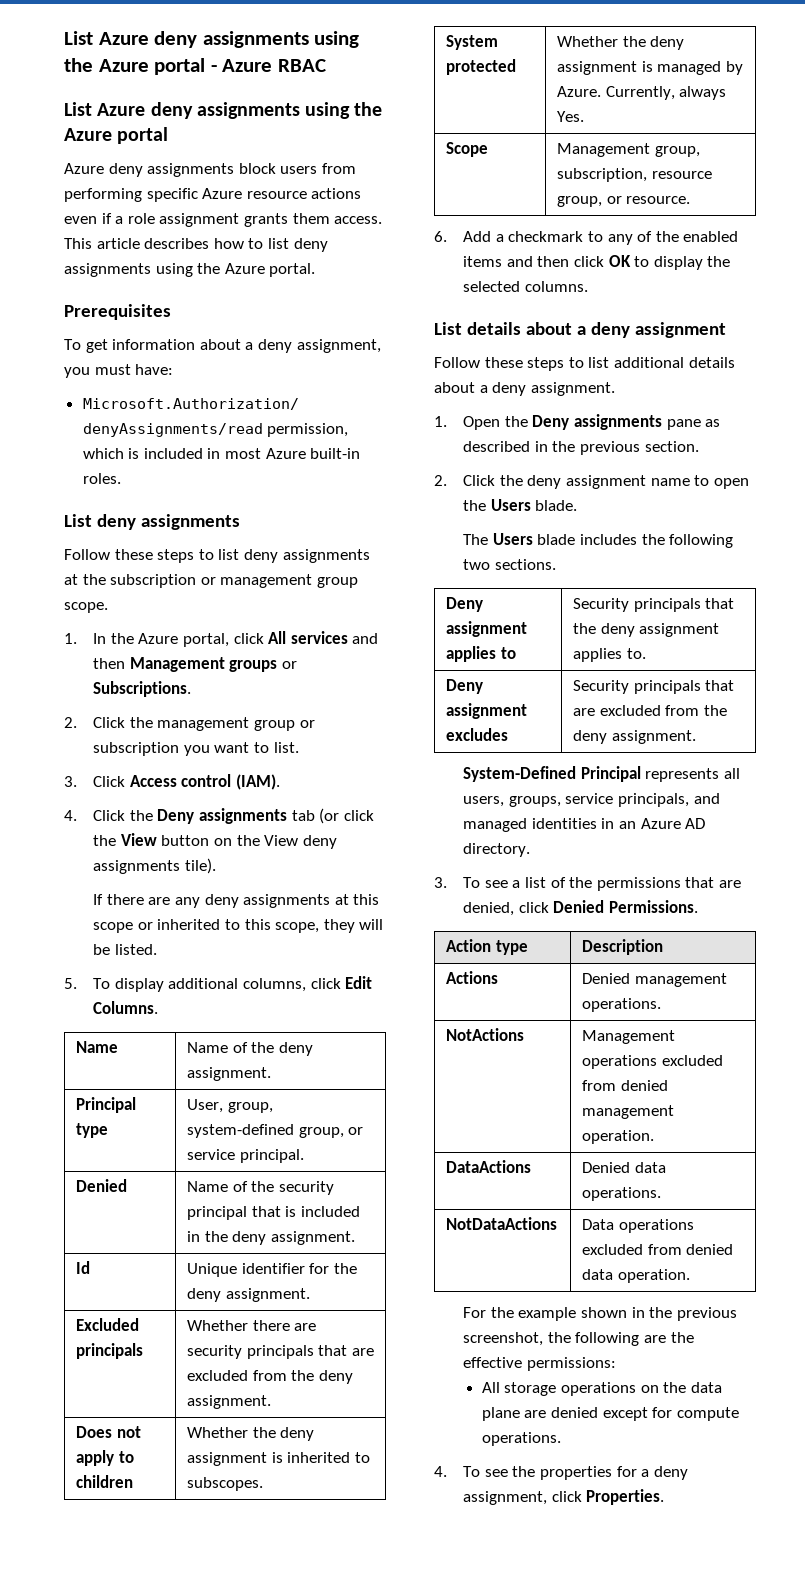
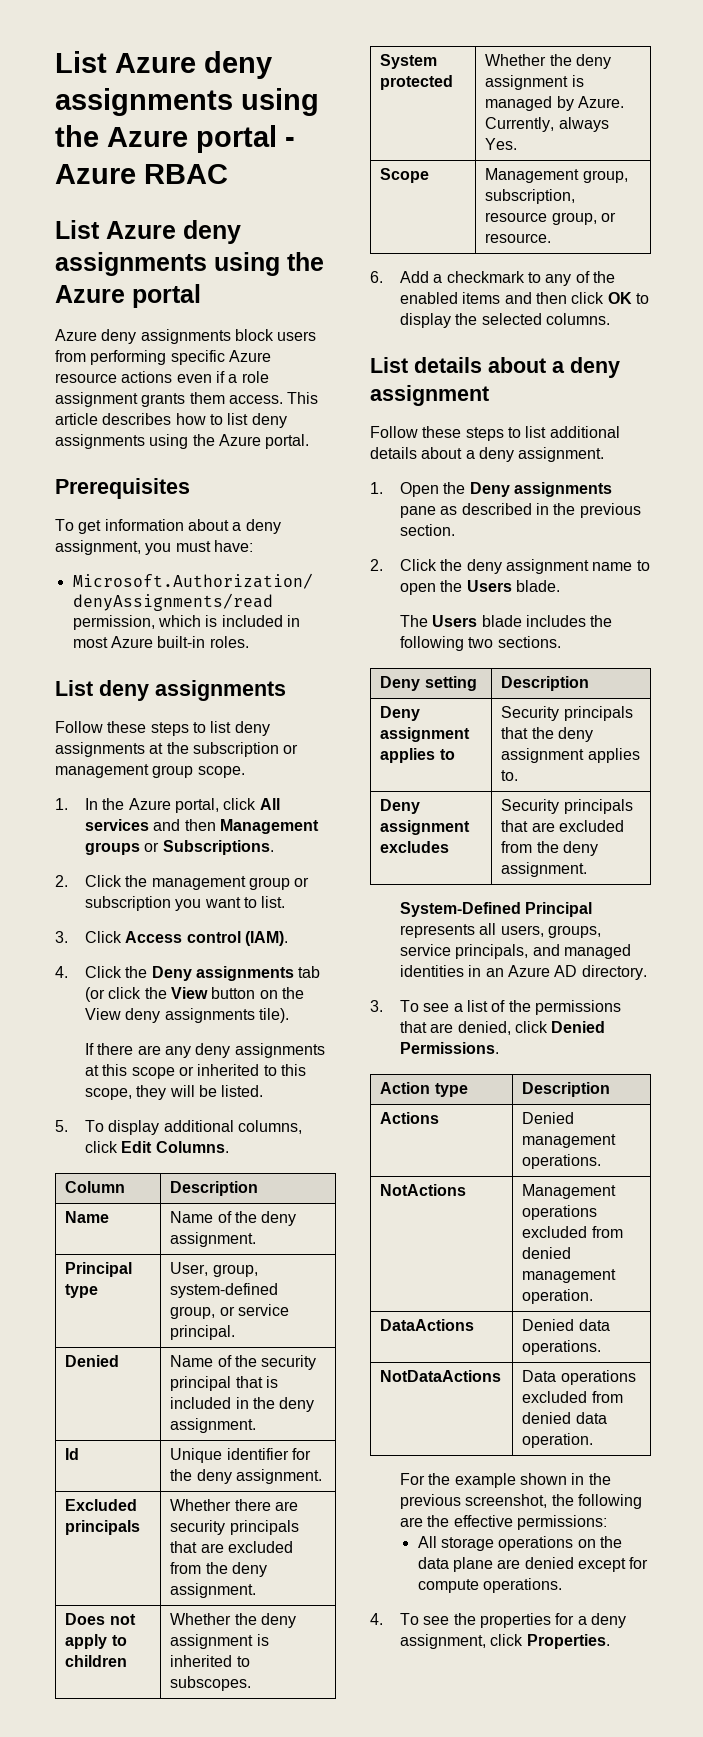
+ Column | Description
+ Deny setting | Description

